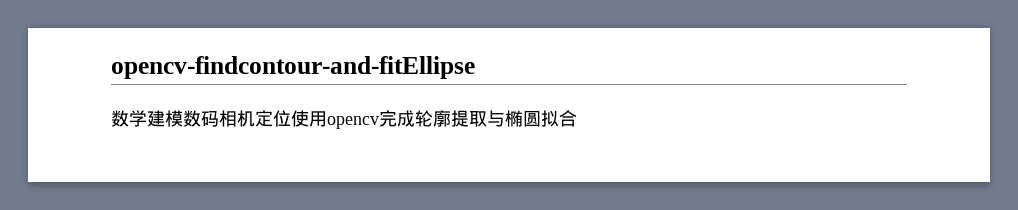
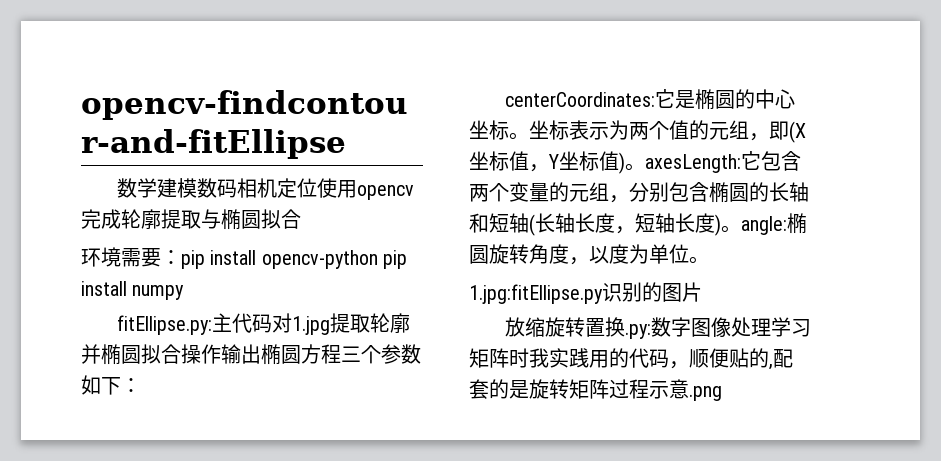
+ 环境需要：pip install opencv-python pip install numpy
+ fitEllipse.py:主代码对1.jpg提取轮廓并椭圆拟合操作输出椭圆方程三个参数如下：
+ centerCoordinates:它是椭圆的中心坐标。坐标表示为两个值的元组，即(X坐标值，Y坐标值)。axesLength:它包含两个变量的元组，分别包含椭圆的长轴和短轴(长轴长度，短轴长度)。angle:椭圆旋转角度，以度为单位。
+ 1.jpg:fitEllipse.py识别的图片
+ 放缩旋转置换.py:数字图像处理学习矩阵时我实践用的代码，顺便贴的,配套的是旋转矩阵过程示意.png

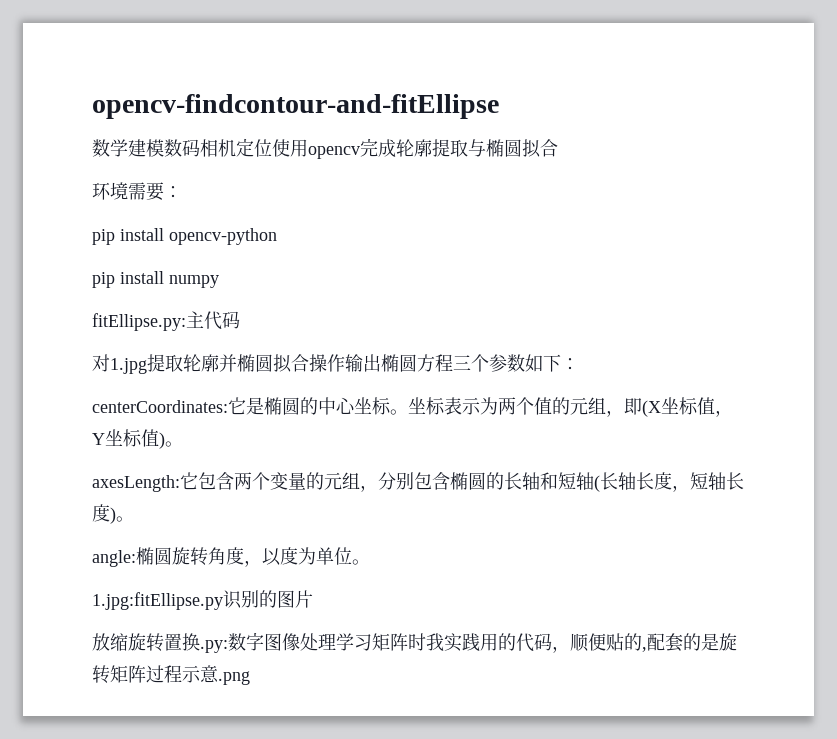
- 环境需要：pip install opencv-python pip install numpy
+ 环境需要：
+ pip install opencv-python
+ pip install numpy
- fitEllipse.py:主代码对1.jpg提取轮廓并椭圆拟合操作输出椭圆方程三个参数如下：
+ fitEllipse.py:主代码
+ 对1.jpg提取轮廓并椭圆拟合操作输出椭圆方程三个参数如下：
- 坐标表示为两个值的元组，即(X坐标值，Y坐标值)。axesLength:它包含两个变量的元组，分别包含椭圆的长轴和短轴(长轴长度，短轴长度)。angle:椭圆旋转角度，以度为单位。
+ 坐标表示为两个值的元组，即(X坐标值，Y坐标值)。
+ axesLength:它包含两个变量的元组，分别包含椭圆的长轴和短轴(长轴长度，短轴长度)。
+ angle:椭圆旋转角度，以度为单位。

